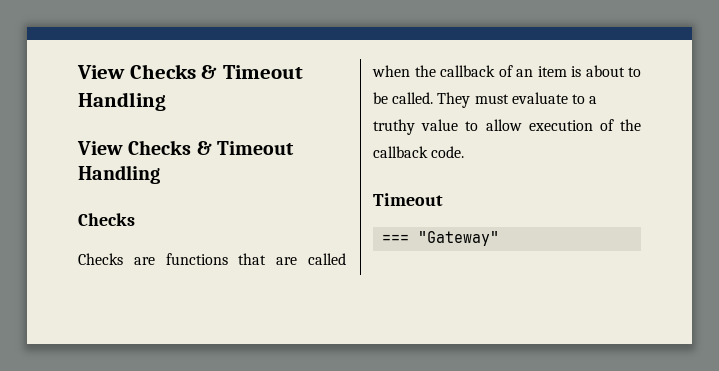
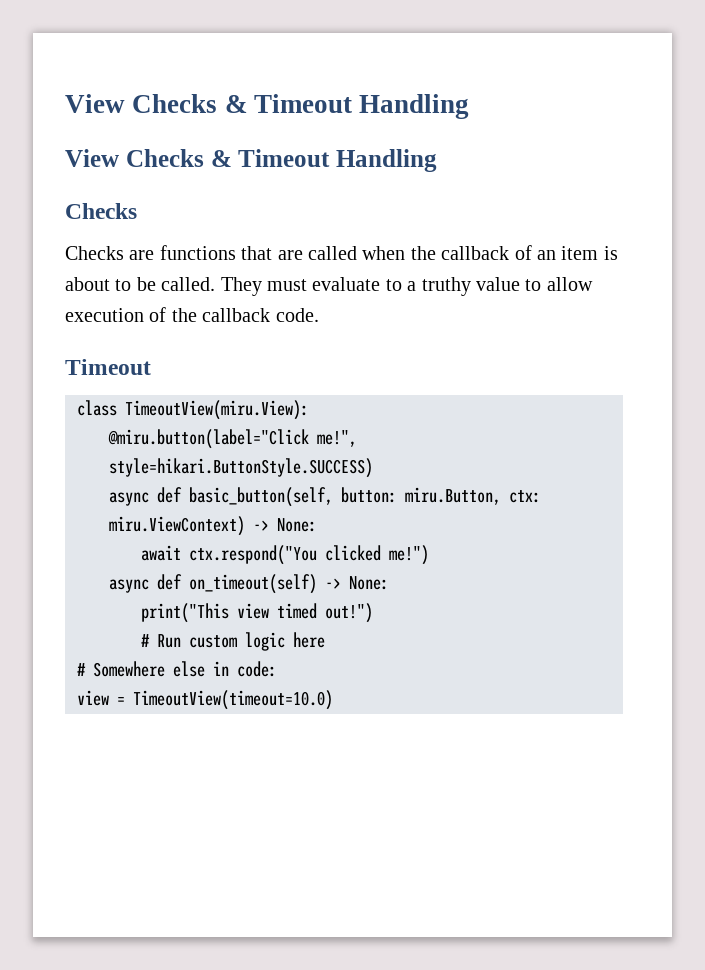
- === "Gateway"
+ class TimeoutView(miru.View):
+ @miru.button(label="Click me!", style=hikari.ButtonStyle.SUCCESS)
+ async def basic_button(self, button: miru.Button, ctx: miru.ViewContext) -> None:
+ await ctx.respond("You clicked me!")
+ async def on_timeout(self) -> None:
+ print("This view timed out!")
+ # Run custom logic here
+ # Somewhere else in code:
+ view = TimeoutView(timeout=10.0)

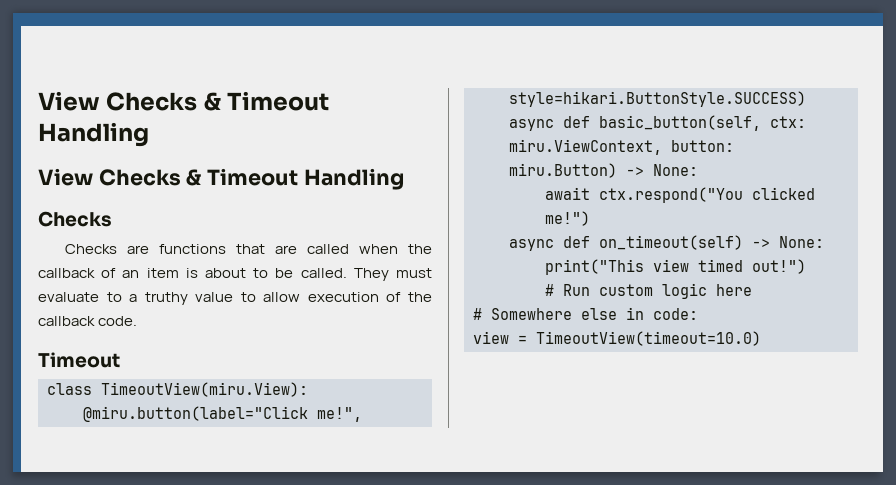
- async def basic_button(self, button: miru.Button, ctx: miru.ViewContext) -> None:
+ async def basic_button(self, ctx: miru.ViewContext, button: miru.Button) -> None:

